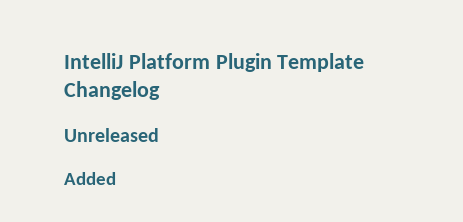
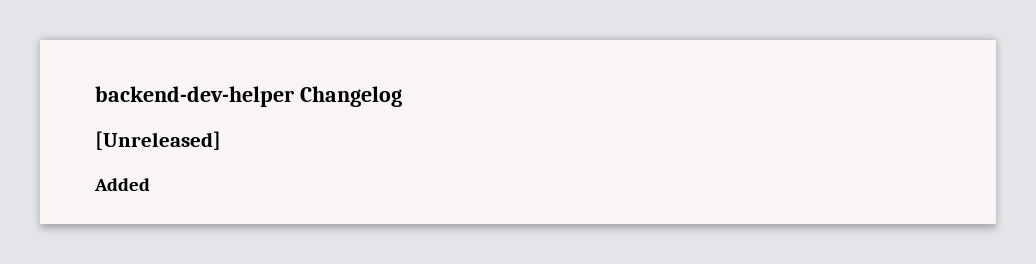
- IntelliJ Platform Plugin Template Changelog
+ backend-dev-helper Changelog
- Unreleased
+ [Unreleased]

